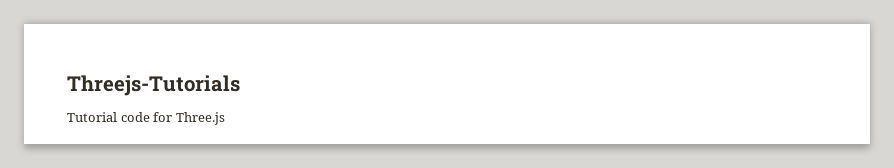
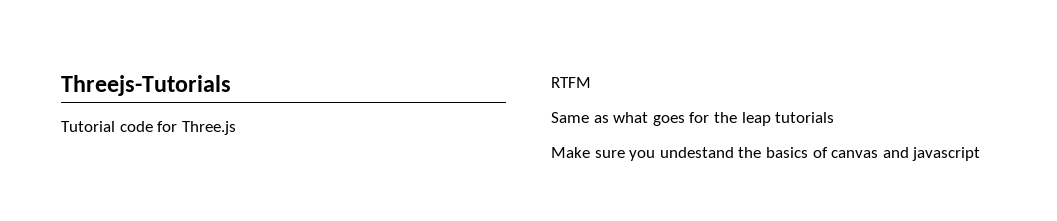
+ RTFM
+ Same as what goes for the leap tutorials
+ Make sure you undestand the basics of canvas and javascript

